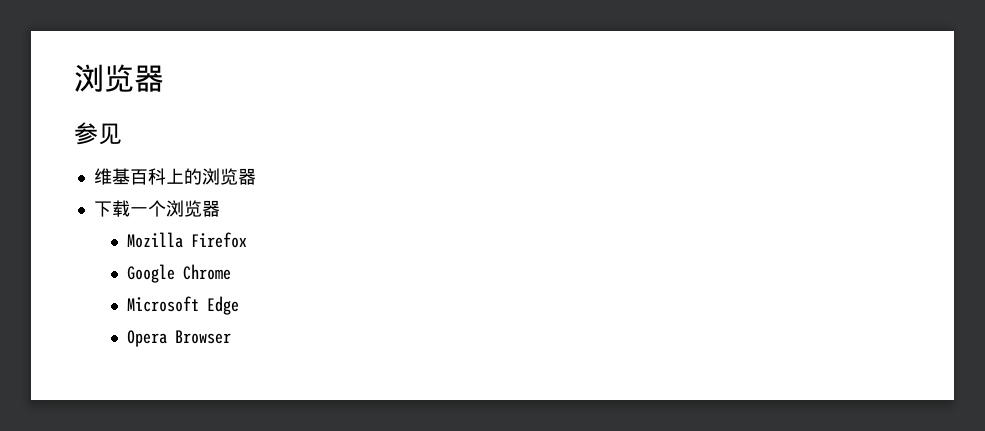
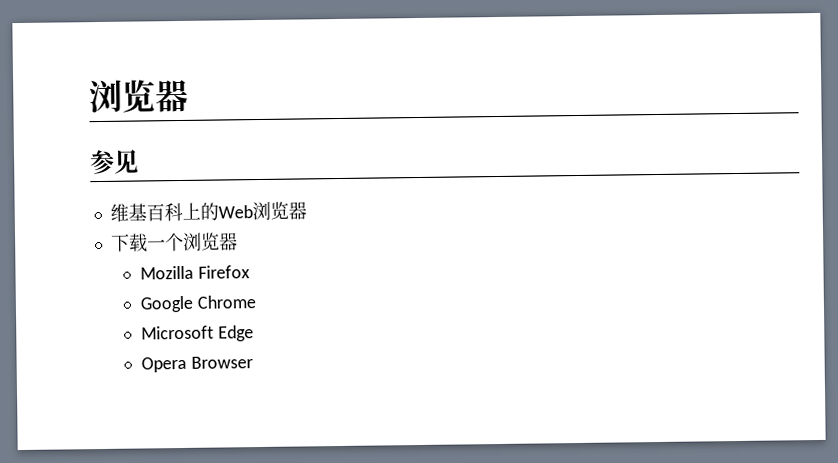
- 维基百科上的浏览器
+ 维基百科上的Web浏览器

